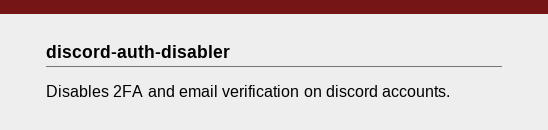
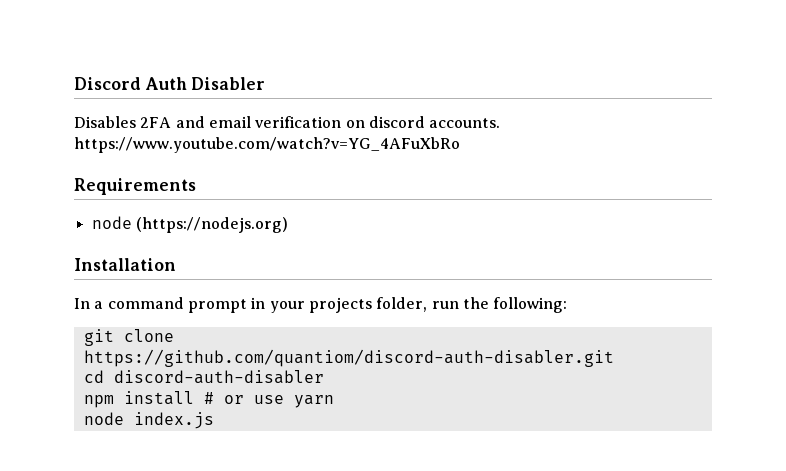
- discord-auth-disabler
+ Discord Auth Disabler
- Disables 2FA and email verification on discord accounts.
+ Disables 2FA and email verification on discord accounts. https://www.youtube.com/watch?v=YG_4AFuXbRo
+ Requirements
+ node (https://nodejs.org)
+ Installation
+ In a command prompt in your projects folder, run the following:
+ git clone https://github.com/quantiom/discord-auth-disabler.git
+ cd discord-auth-disabler
+ npm install # or use yarn
+ node index.js

